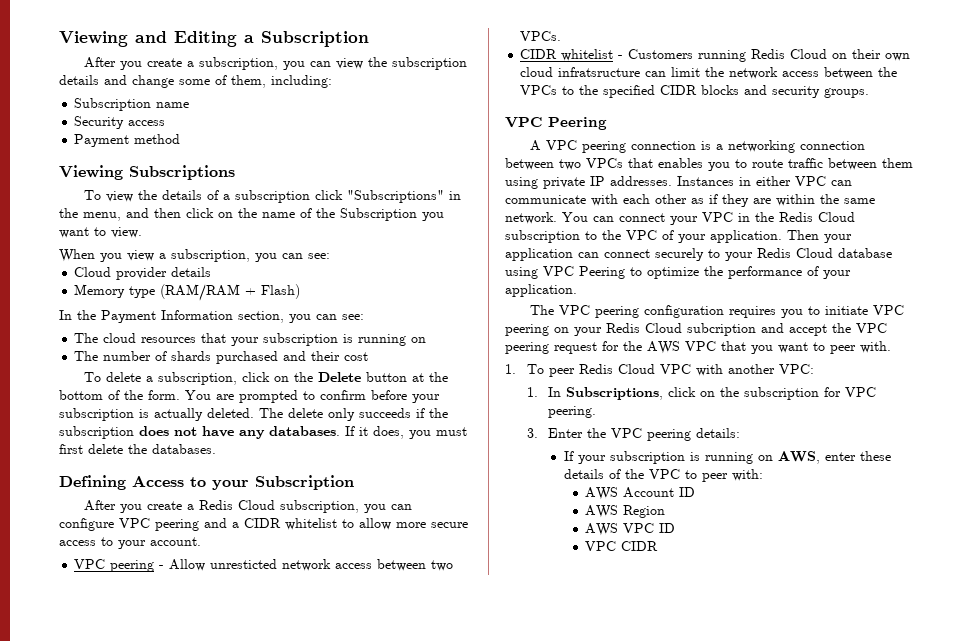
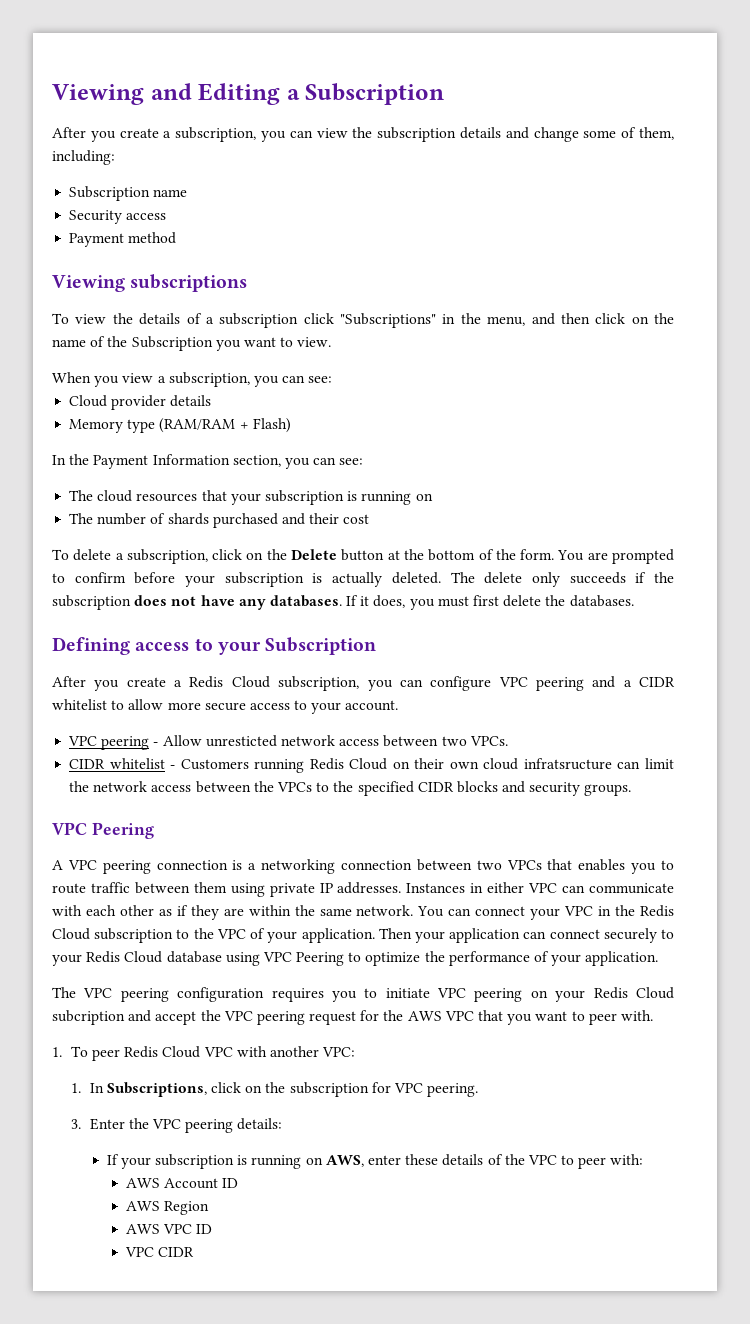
- Viewing Subscriptions
+ Viewing subscriptions
- Defining Access to your Subscription
+ Defining access to your Subscription

